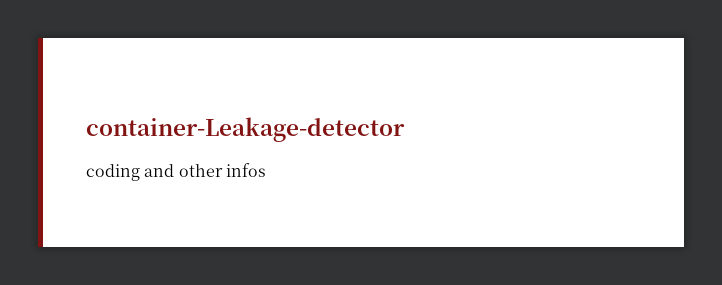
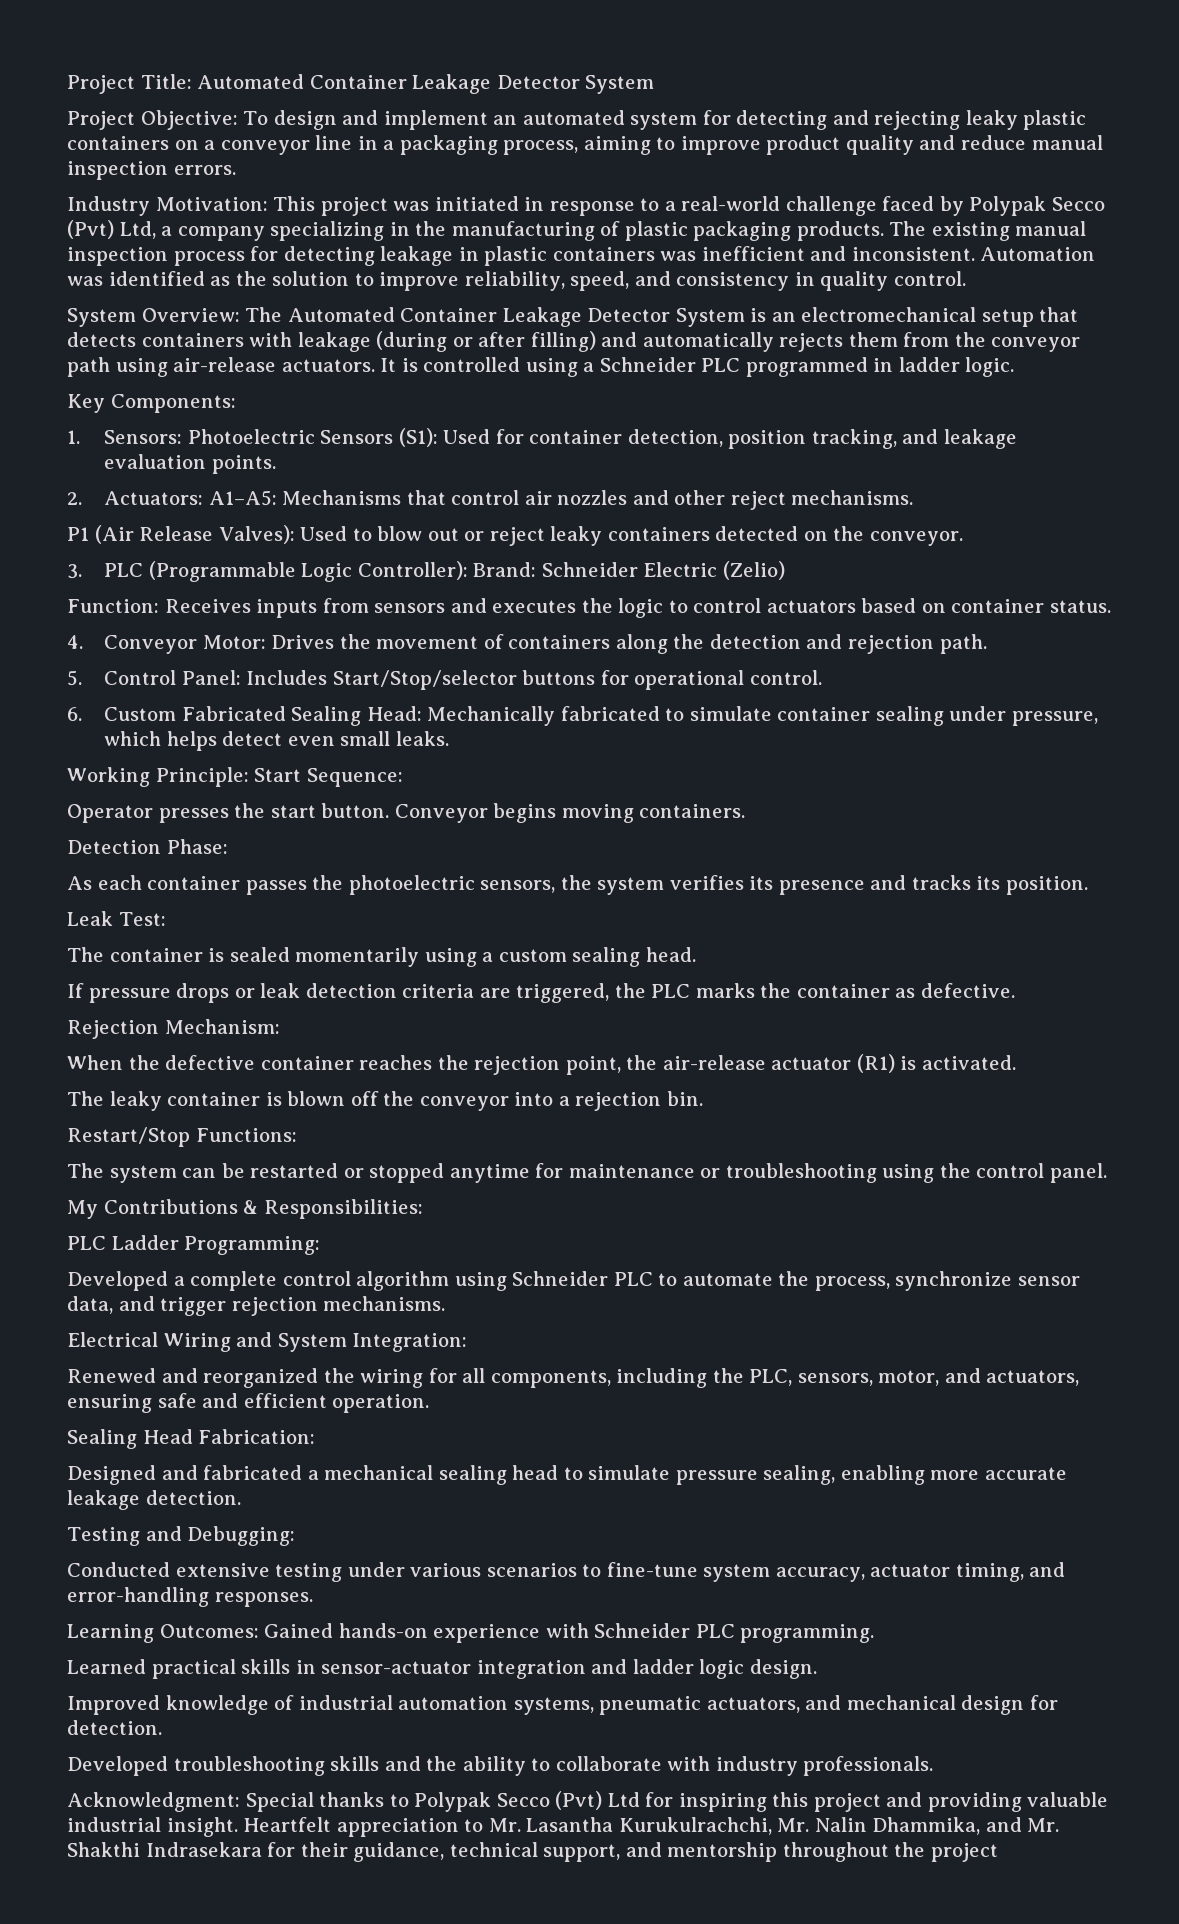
- container-Leakage-detector
- coding and other infos
+ Project Title: Automated Container Leakage Detector System
+ Project Objective: To design and implement an automated system for detecting and rejecting leaky plastic containers on a conveyor line in a packaging process, aiming to improve product quality and reduce manual inspection errors.
+ Industry Motivation: This project was initiated in response to a real-world challenge faced by Polypak Secco (Pvt) Ltd, a company specializing in the manufacturing of plastic packaging products. The existing manual inspection process for detecting leakage in plastic containers was inefficient and inconsistent. Automation was identified as the solution to improve reliability, speed, and consistency in quality control.
+ System Overview: The Automated Container Leakage Detector System is an electromechanical setup that detects containers with leakage (during or after filling) and automatically rejects them from the conveyor path using air-release actuators. It is controlled using a Schneider PLC programmed in ladder logic.
+ Key Components:
+ 1. Sensors: Photoelectric Sensors (S1): Used for container detection, position tracking, and leakage evaluation points.
+ 2. Actuators: A1–A5: Mechanisms that control air nozzles and other reject mechanisms.
+ P1 (Air Release Valves): Used to blow out or reject leaky containers detected on the conveyor.
+ 3. PLC (Programmable Logic Controller): Brand: Schneider Electric (Zelio)
+ Function: Receives inputs from sensors and executes the logic to control actuators based on container status.
+ 4. Conveyor Motor: Drives the movement of containers along the detection and rejection path.
+ 5. Control Panel: Includes Start/Stop/selector buttons for operational control.
+ 6. Custom Fabricated Sealing Head: Mechanically fabricated to simulate container sealing under pressure, which helps detect even small leaks.
+ Working Principle: Start Sequence:
+ Operator presses the start button. Conveyor begins moving containers.
+ Detection Phase:
+ As each container passes the photoelectric sensors, the system verifies its presence and tracks its position.
+ Leak Test:
+ The container is sealed momentarily using a custom sealing head.
+ If pressure drops or leak detection criteria are triggered, the PLC marks the container as defective.
+ Rejection Mechanism:
+ When the defective container reaches the rejection point, the air-release actuator (R1) is activated.
+ The leaky container is blown off the conveyor into a rejection bin.
+ Restart/Stop Functions:
+ The system can be restarted or stopped anytime for maintenance or troubleshooting using the control panel.
+ My Contributions & Responsibilities:
+ PLC Ladder Programming:
+ Developed a complete control algorithm using Schneider PLC to automate the process, synchronize sensor data, and trigger rejection mechanisms.
+ Electrical Wiring and System Integration:
+ Renewed and reorganized the wiring for all components, including the PLC, sensors, motor, and actuators, ensuring safe and efficient operation.
+ Sealing Head Fabrication:
+ Designed and fabricated a mechanical sealing head to simulate pressure sealing, enabling more accurate leakage detection.
+ Testing and Debugging:
+ Conducted extensive testing under various scenarios to fine-tune system accuracy, actuator timing, and error-handling responses.
+ Learning Outcomes: Gained hands-on experience with Schneider PLC programming.
+ Learned practical skills in sensor-actuator integration and ladder logic design.
+ Improved knowledge of industrial automation systems, pneumatic actuators, and mechanical design for detection.
+ Developed troubleshooting skills and the ability to collaborate with industry professionals.
+ Acknowledgment: Special thanks to Polypak Secco (Pvt) Ltd for inspiring this project and providing valuable industrial insight. Heartfelt appreciation to Mr. Lasantha Kurukulrachchi, Mr. Nalin Dhammika, and Mr. Shakthi Indrasekara for their guidance, technical support, and mentorship throughout the project

